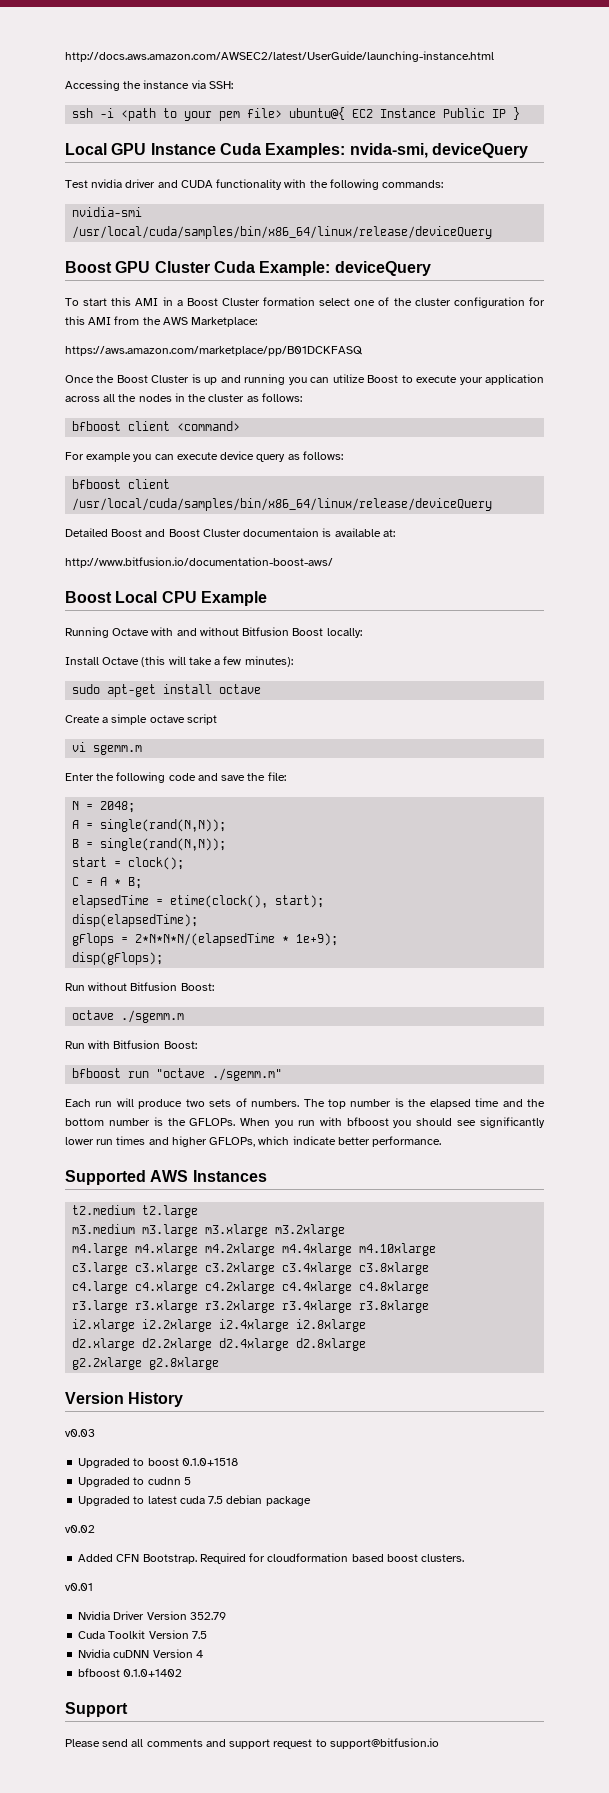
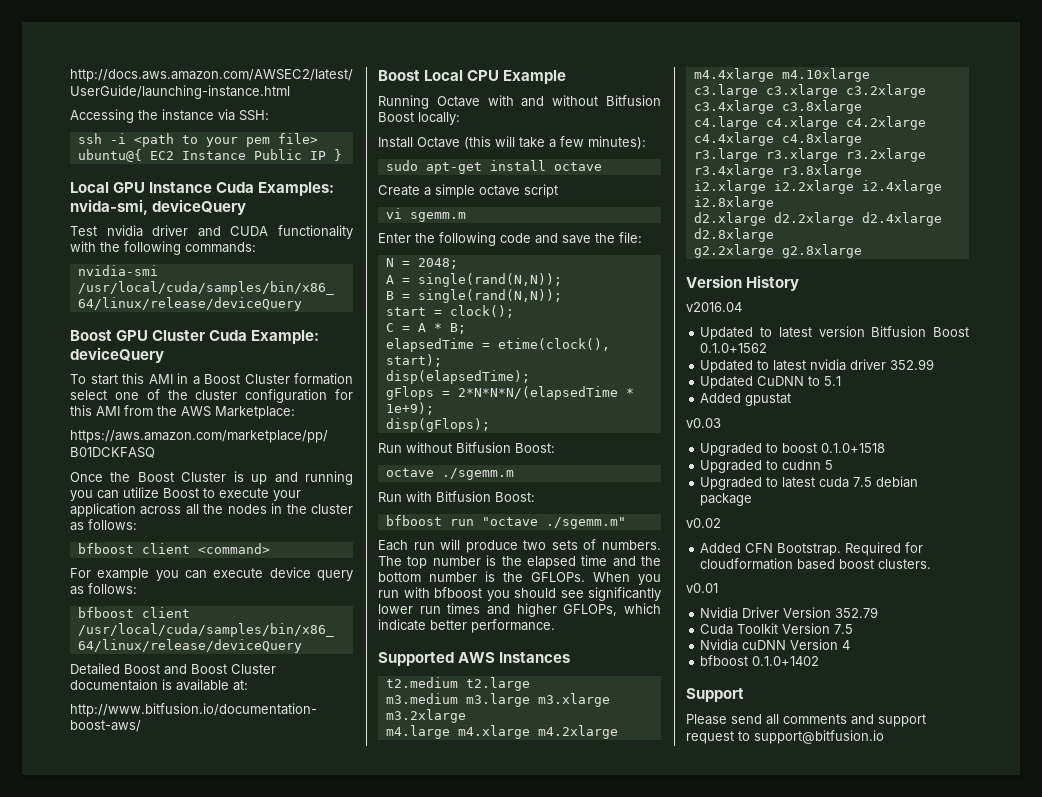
+ v2016.04
+ Updated to latest version Bitfusion Boost 0.1.0+1562
+ Updated to latest nvidia driver 352.99
+ Updated CuDNN to 5.1
+ Added gpustat

